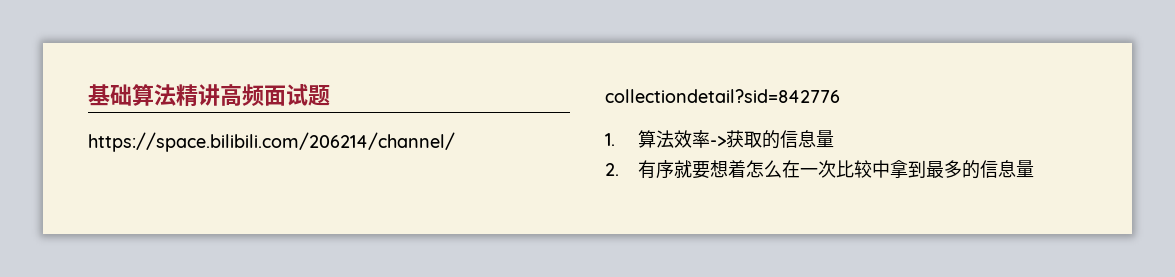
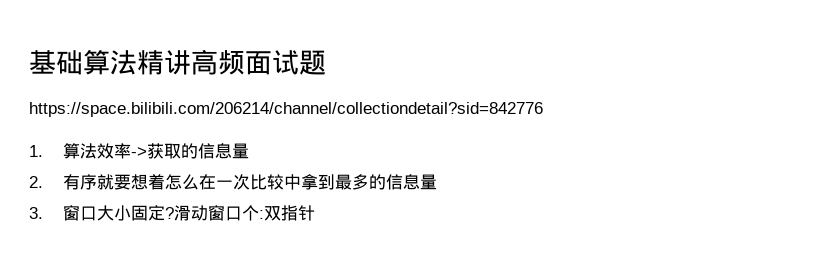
+ 3.窗口大小固定?滑动窗口个:双指针

